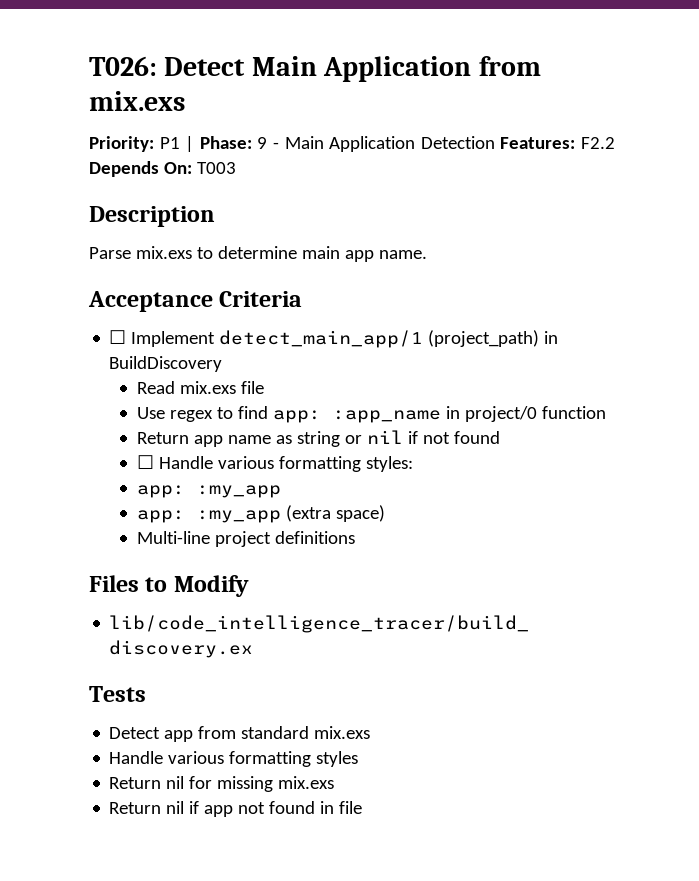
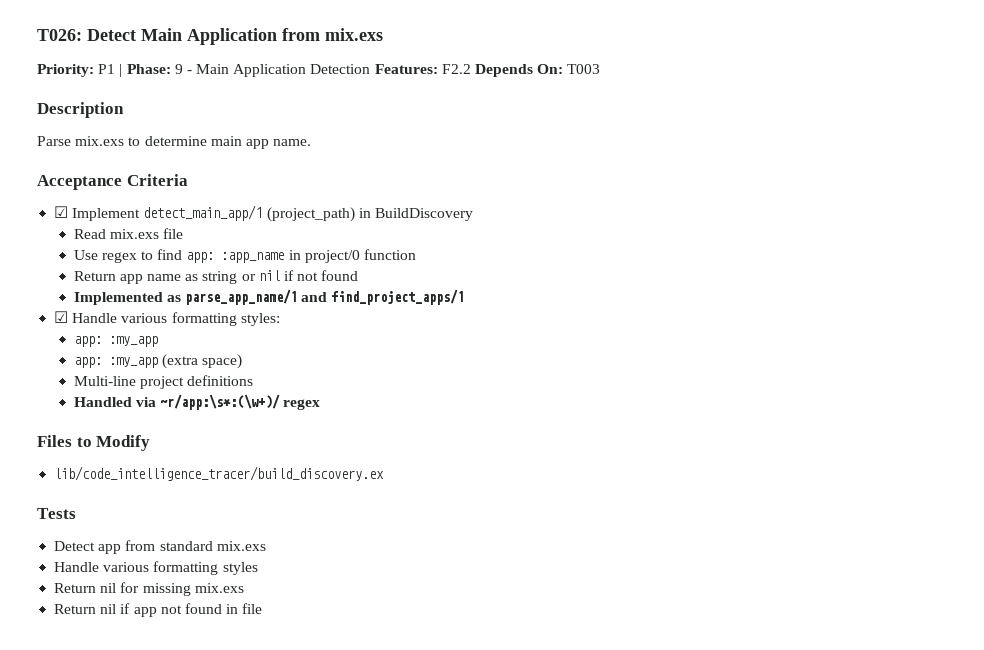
- ☐ Implement detect_main_app/1 (project_path) in BuildDiscovery
+ ☑ Implement detect_main_app/1 (project_path) in BuildDiscovery
- ☐ Handle various formatting styles:
+ Implemented as parse_app_name/1 and find_project_apps/1
+ ☑ Handle various formatting styles:
+ Handled via ~r/app:\s*:(\w+)/ regex

